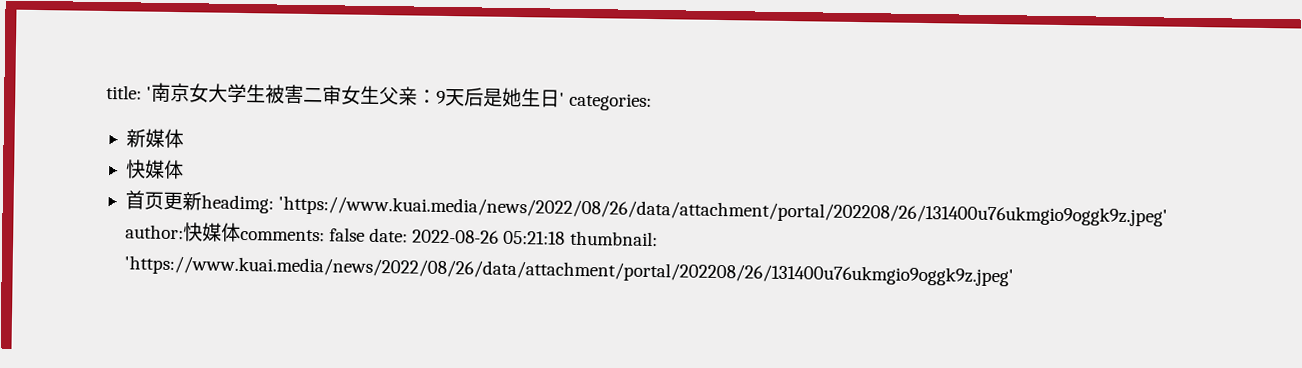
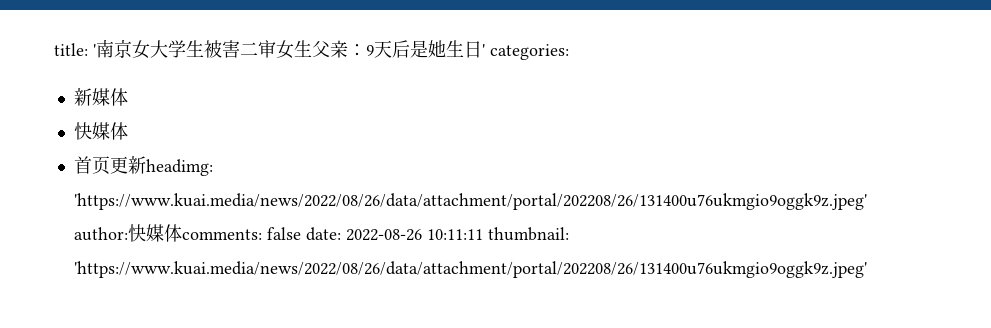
- 首页更新headimg: 'https://www.kuai.media/news/2022/08/26/data/attachment/portal/202208/26/131400u76ukmgio9oggk9z.jpeg' author:快媒体comments: false date: 2022-08-26 05:21:18 thumbnail: 'https://www.kuai.media/news/2022/08/26/data/attachment/portal/202208/26/131400u76ukmgio9oggk9z.jpeg'
+ 首页更新headimg: 'https://www.kuai.media/news/2022/08/26/data/attachment/portal/202208/26/131400u76ukmgio9oggk9z.jpeg' author:快媒体comments: false date: 2022-08-26 10:11:11 thumbnail: 'https://www.kuai.media/news/2022/08/26/data/attachment/portal/202208/26/131400u76ukmgio9oggk9z.jpeg'

